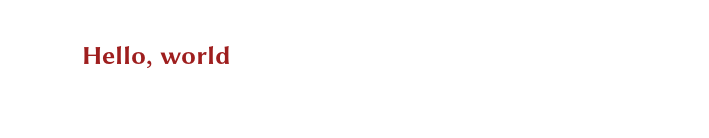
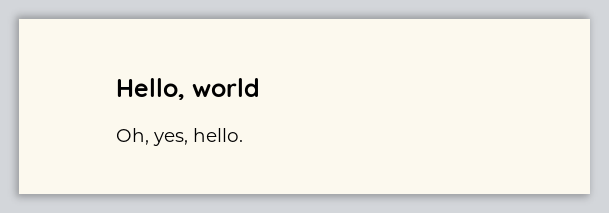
+ Oh, yes, hello.

